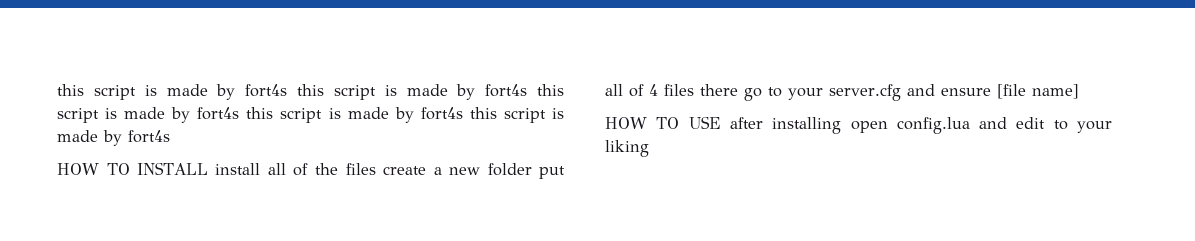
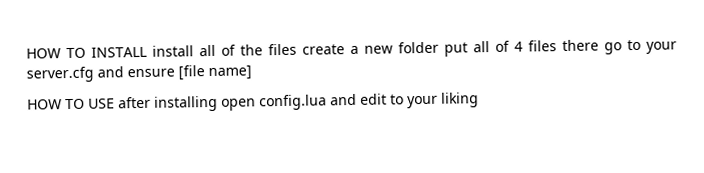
- this script is made by fort4s this script is made by fort4s this script is made by fort4s this script is made by fort4s this script is made by fort4s

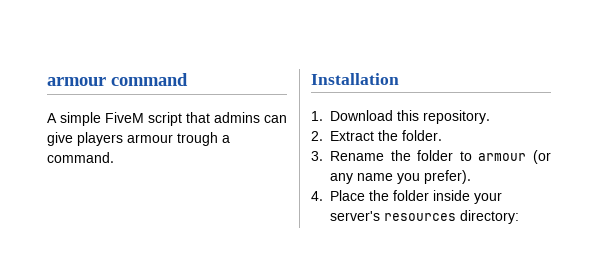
- HOW TO INSTALL install all of the files create a new folder put all of 4 files there go to your server.cfg and ensure [file name]
- HOW TO USE after installing open config.lua and edit to your liking
+ armour command
+ A simple FiveM script that admins can give players armour trough a command.
+ Installation
+ 1. Download this repository.
+ 2. Extract the folder.
+ 3. Rename the folder to armour (or any name you prefer).
+ 4. Place the folder inside your server's resources directory:

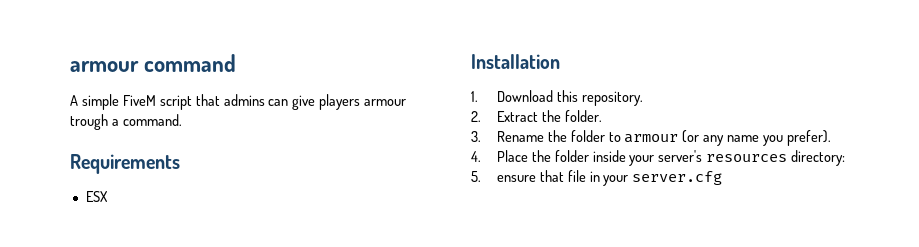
+ Requirements
+ ESX
+ 5. ensure that file in your server.cfg

